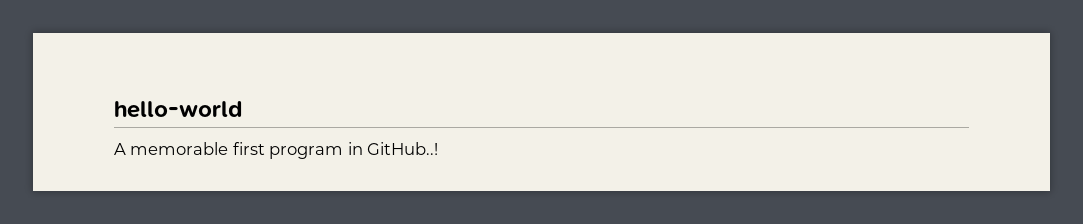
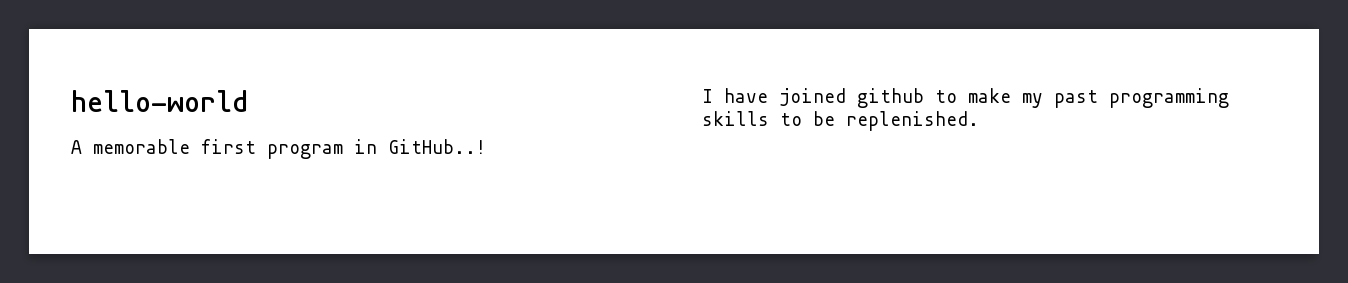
+ I have joined github to make my past programming skills to be replenished.

